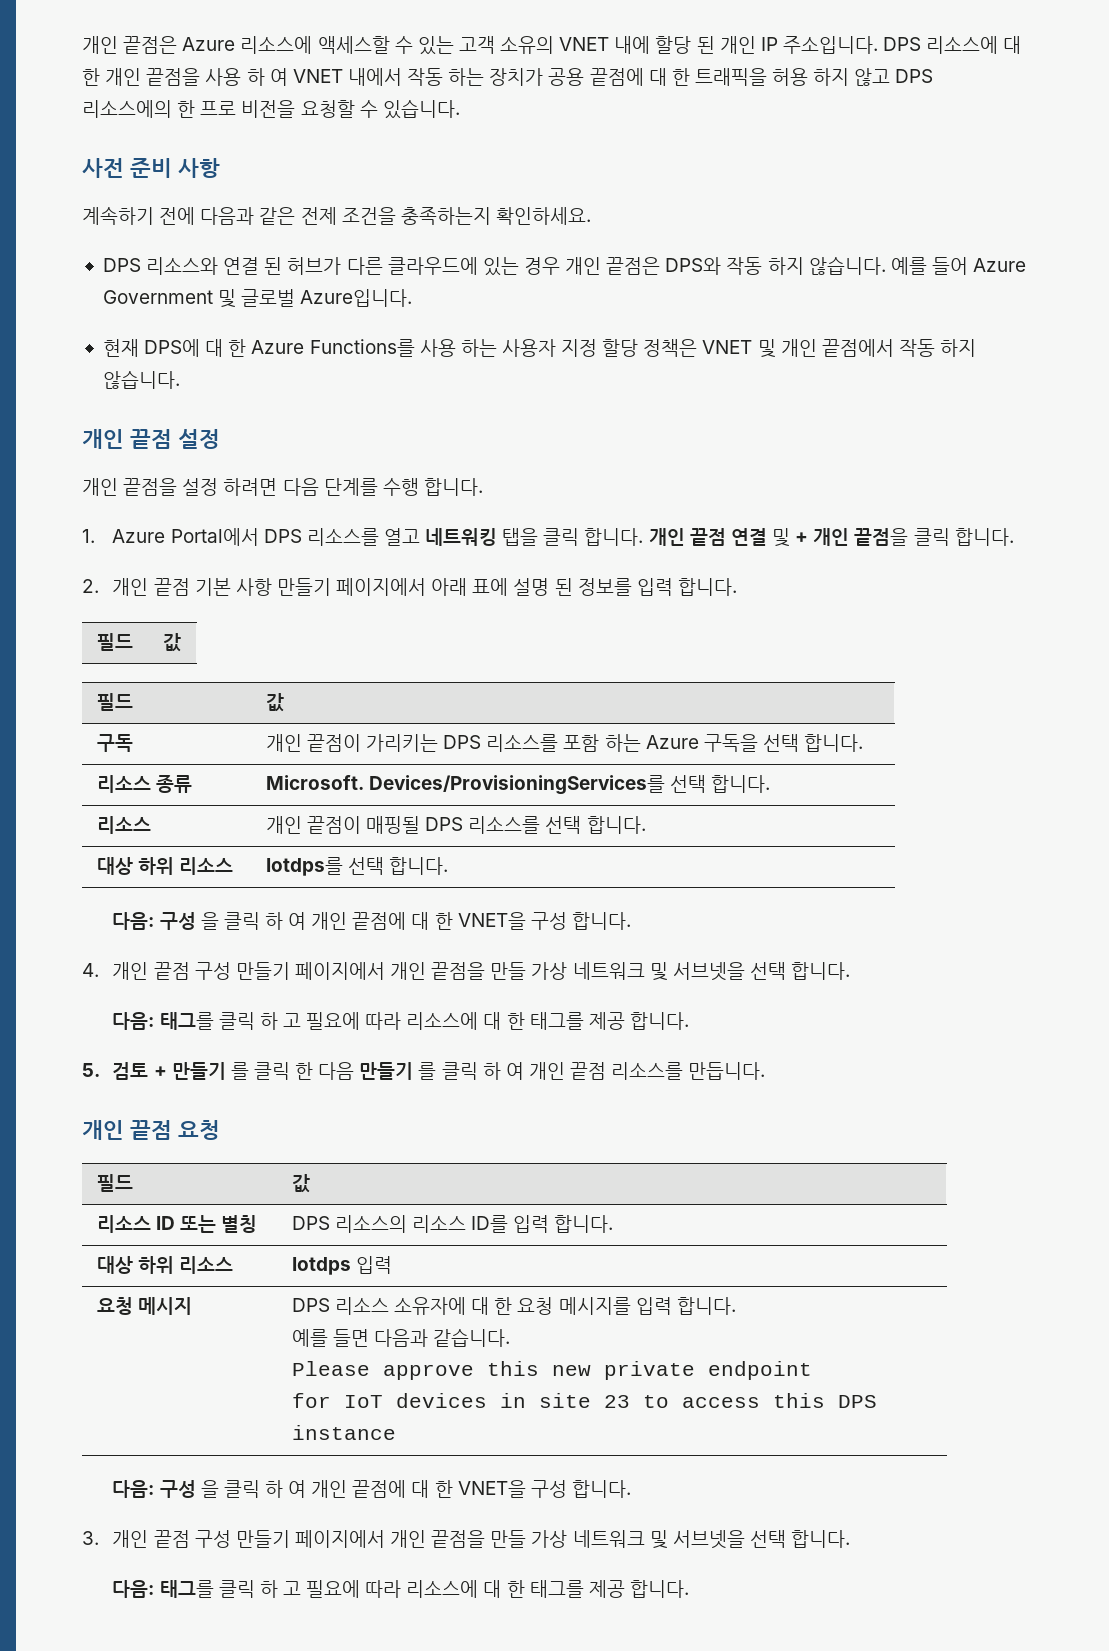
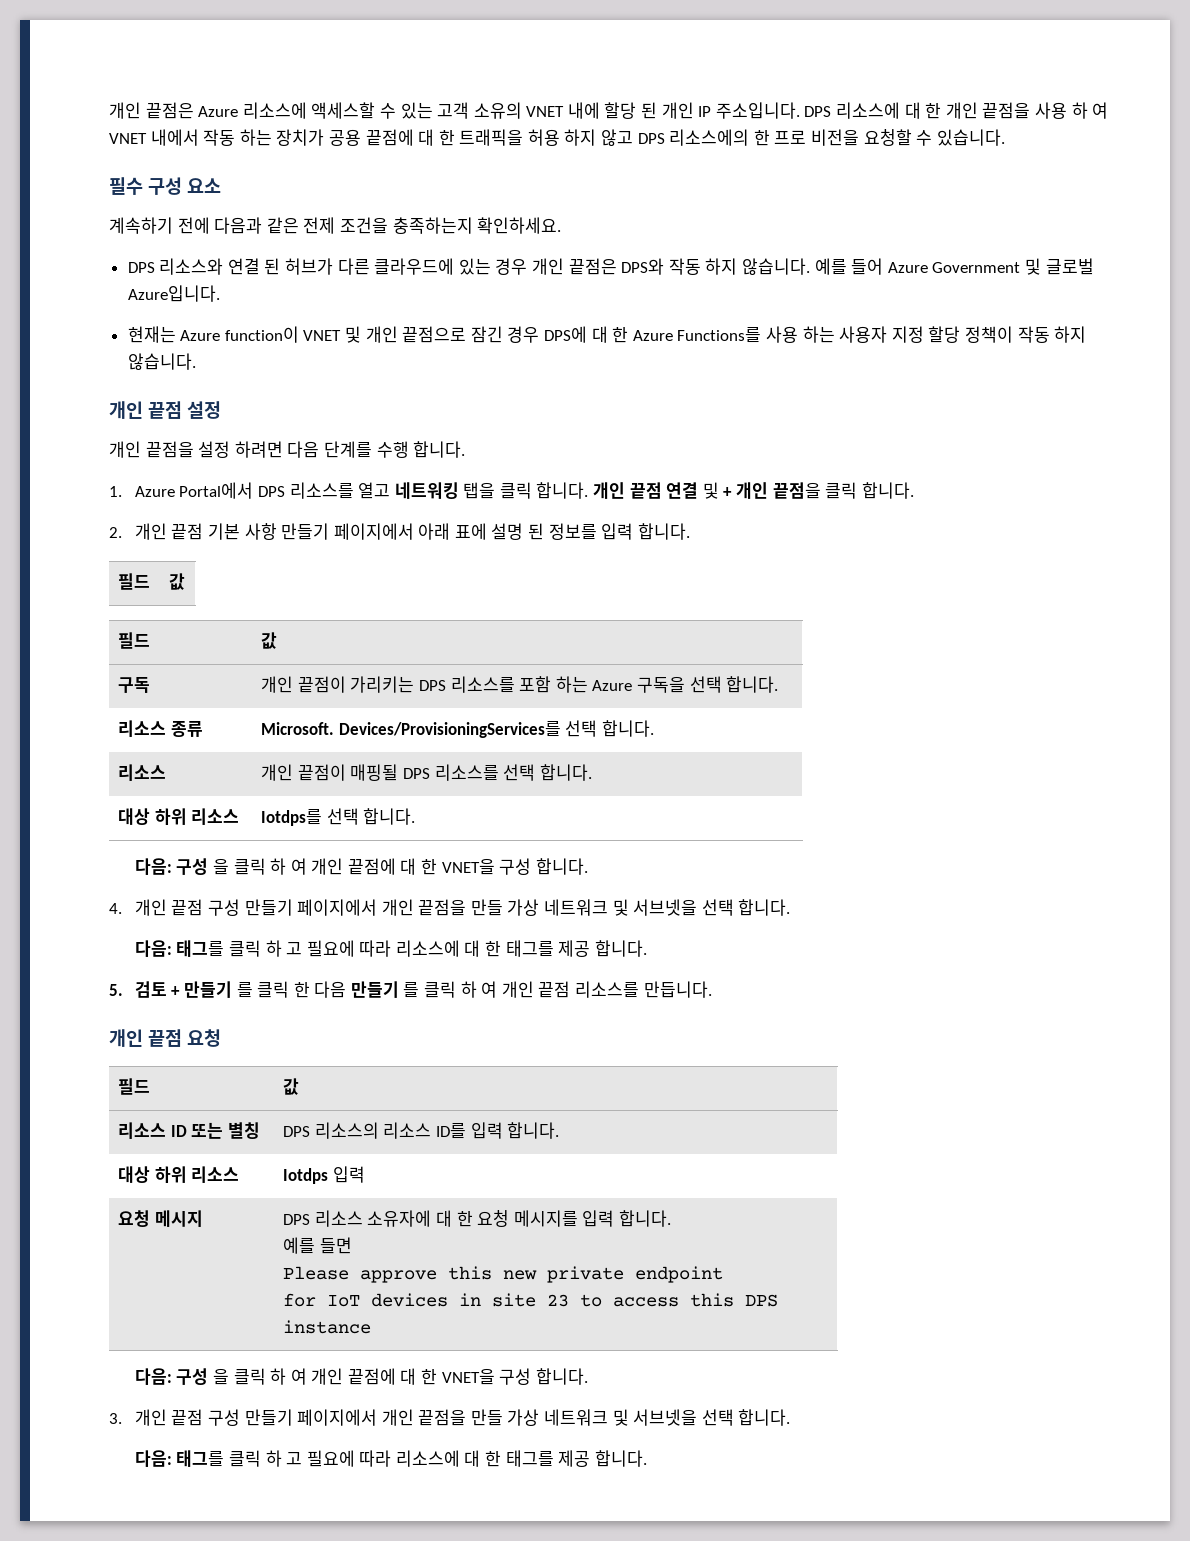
- 사전 준비 사항
+ 필수 구성 요소
- 현재 DPS에 대 한 Azure Functions를 사용 하는 사용자 지정 할당 정책은 VNET 및 개인 끝점에서 작동 하지 않습니다.
+ 현재는 Azure function이 VNET 및 개인 끝점으로 잠긴 경우 DPS에 대 한 Azure Functions를 사용 하는 사용자 지정 할당 정책이 작동 하지 않습니다.
  요청 메시지 | DPS 리소스 소유자에 대 한 요청 메시지를 입력 합니다.
- 예를 들면 다음과 같습니다.
+ 예를 들면

